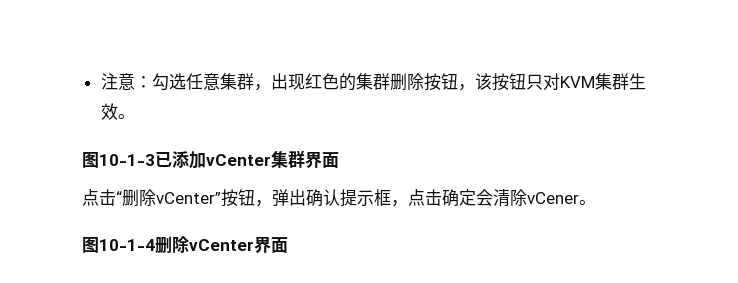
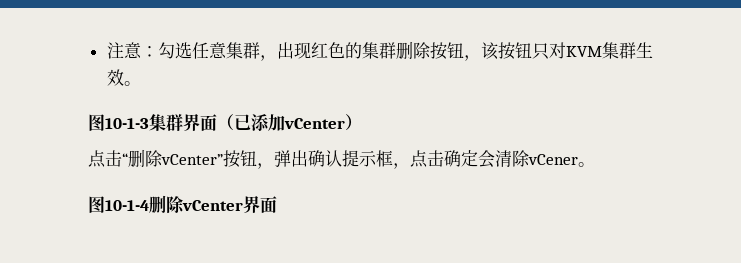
- 图10-1-3已添加vCenter集群界面
+ 图10-1-3集群界面（已添加vCenter）

